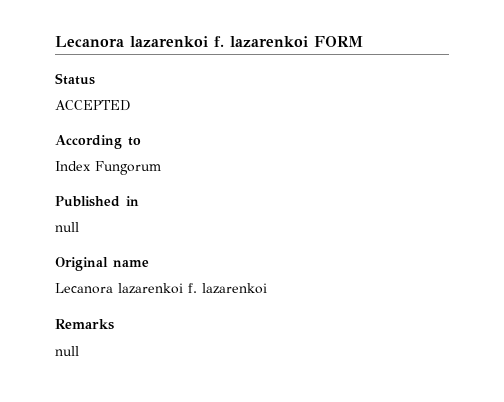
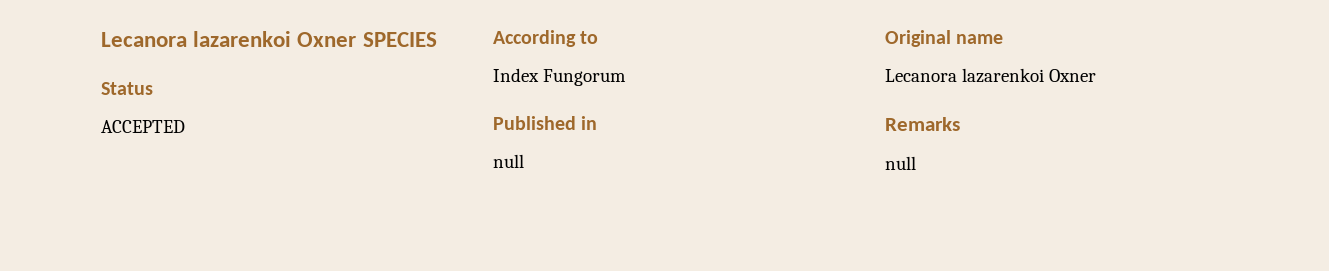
- Lecanora lazarenkoi f. lazarenkoi FORM
+ Lecanora lazarenkoi Oxner SPECIES
  Original name
- Lecanora lazarenkoi f. lazarenkoi
+ Lecanora lazarenkoi Oxner

